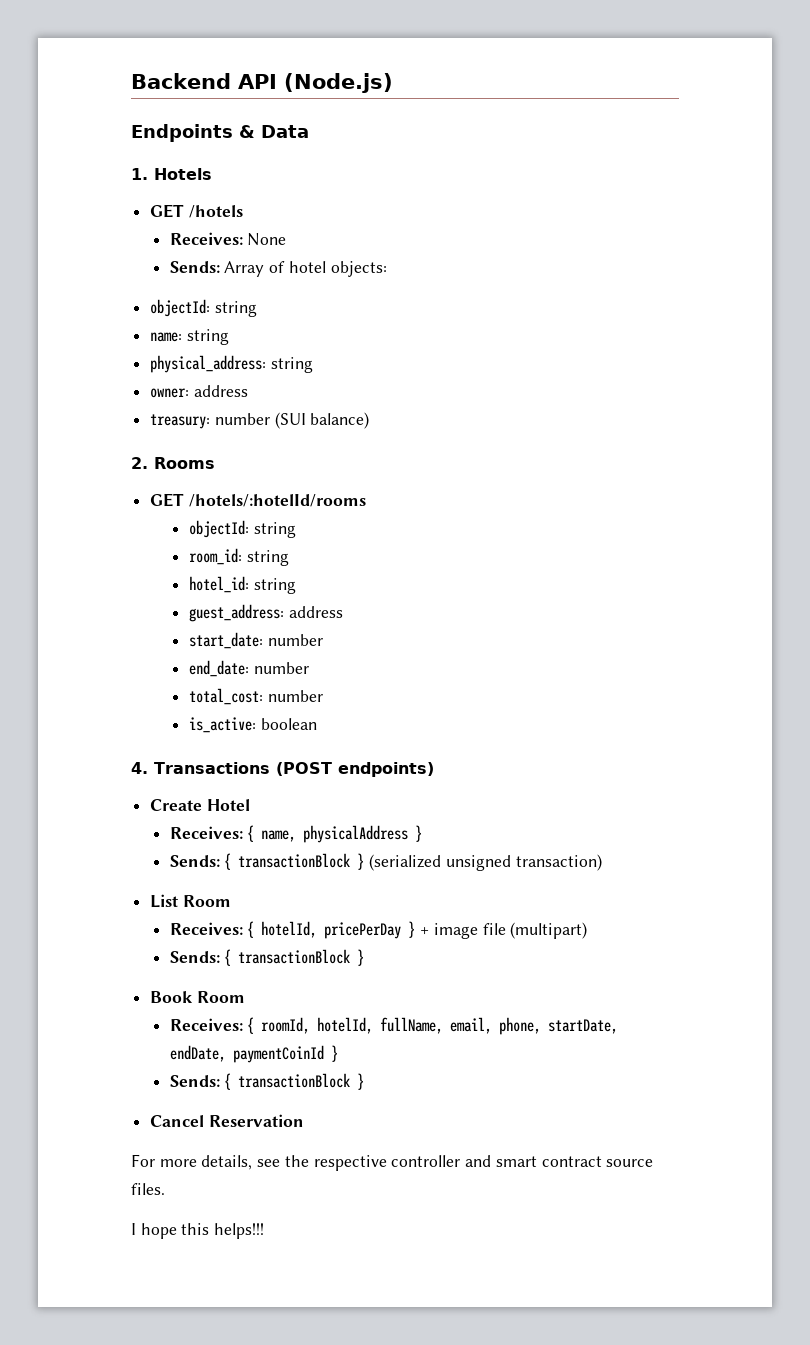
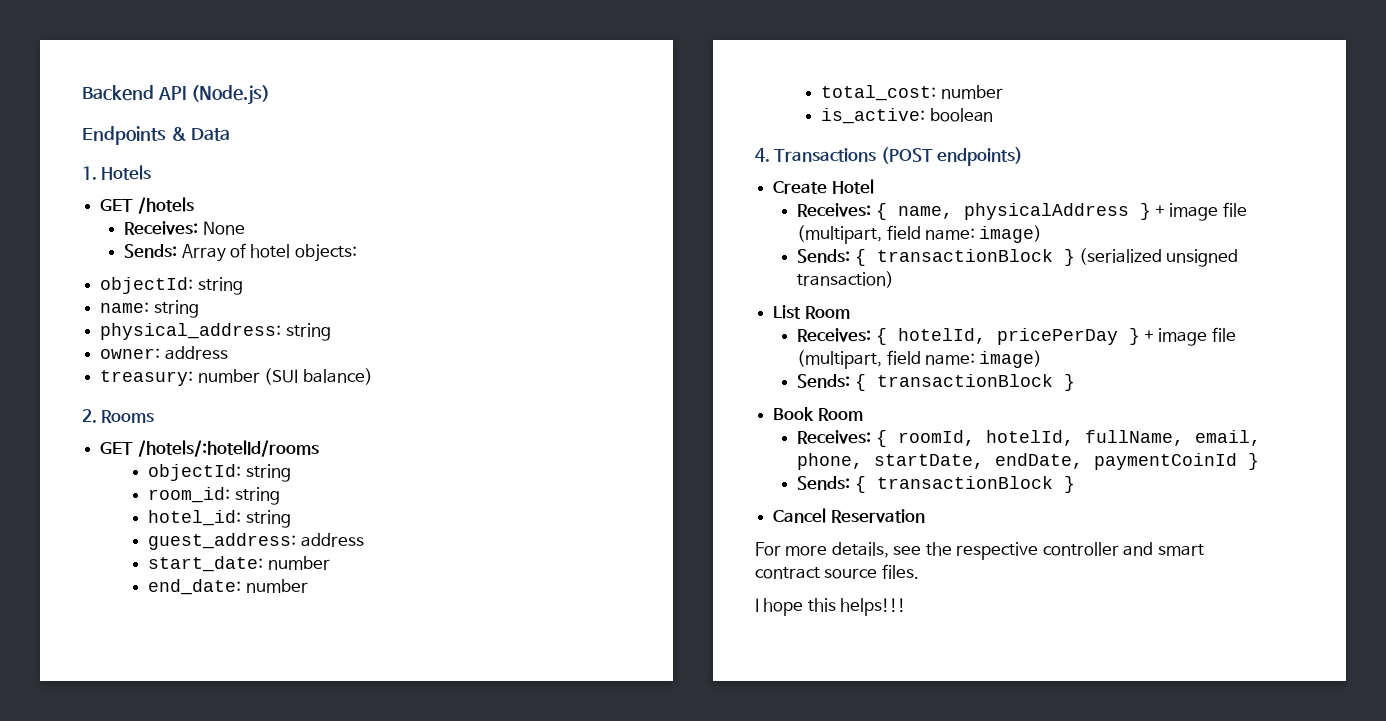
- Receives: { name, physicalAddress }
+ Receives: { name, physicalAddress } + image file (multipart, field name: image)
- Receives: { hotelId, pricePerDay } + image file (multipart)
+ Receives: { hotelId, pricePerDay } + image file (multipart, field name: image)

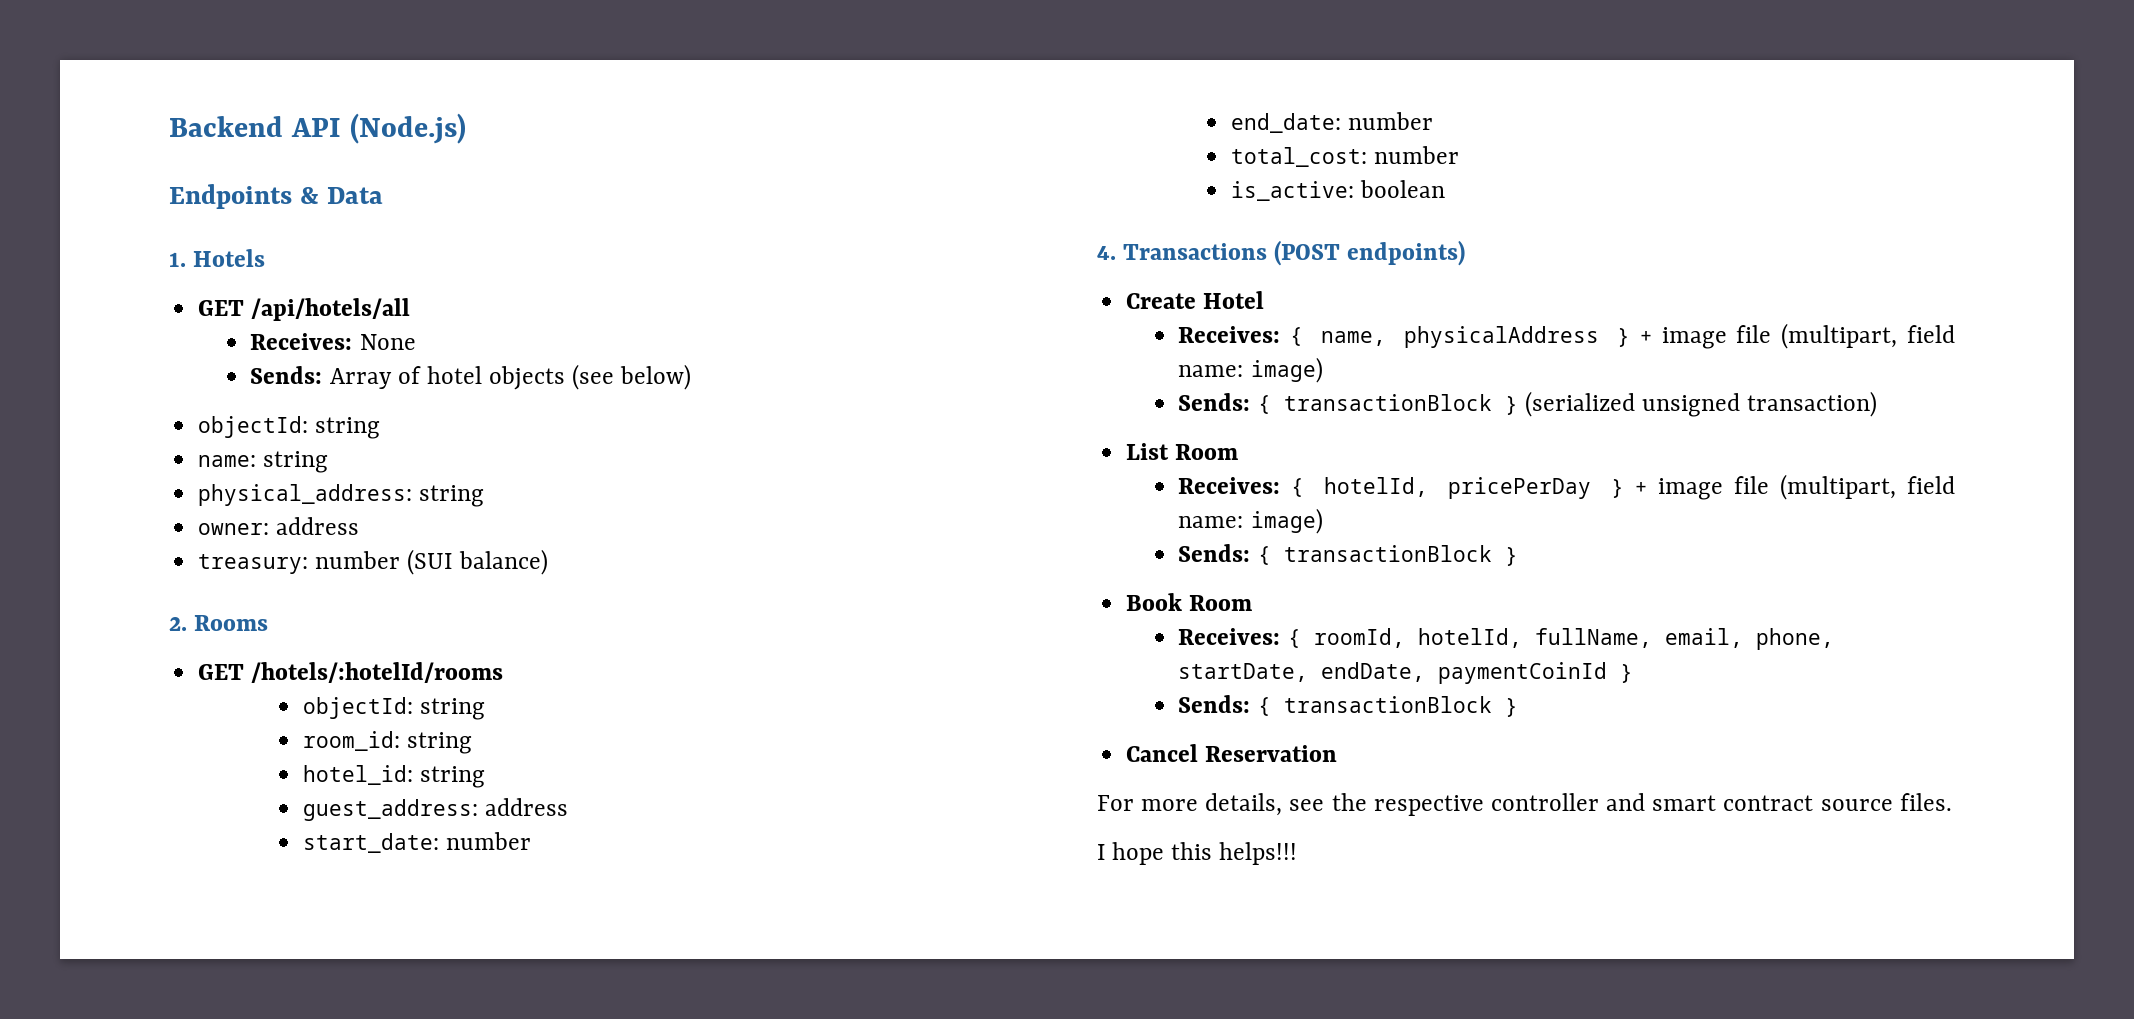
- GET /hotels
+ GET /api/hotels/all
- Sends: Array of hotel objects:
+ Sends: Array of hotel objects (see below)

